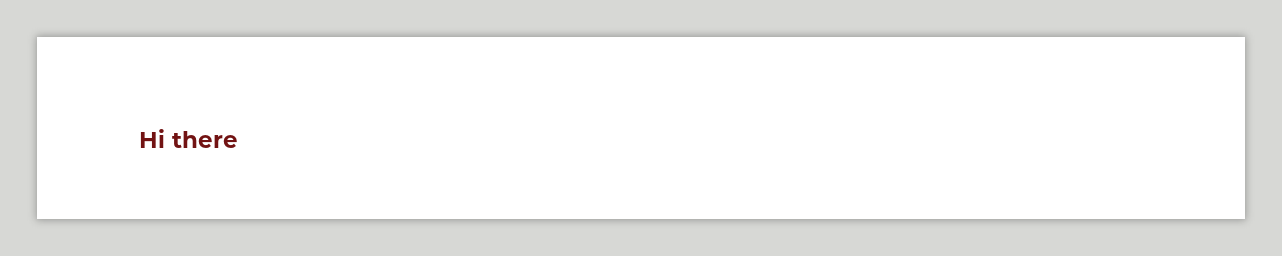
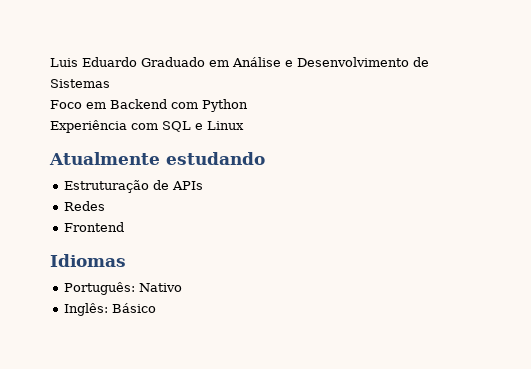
- Hi there
+ Luis Eduardo Graduado em Análise e Desenvolvimento de Sistemas
+ Foco em Backend com Python
+ Experiência com SQL e Linux
+ Atualmente estudando
+ Estruturação de APIs
+ Redes
+ Frontend
+ Idiomas
+ Português: Nativo
+ Inglês: Básico

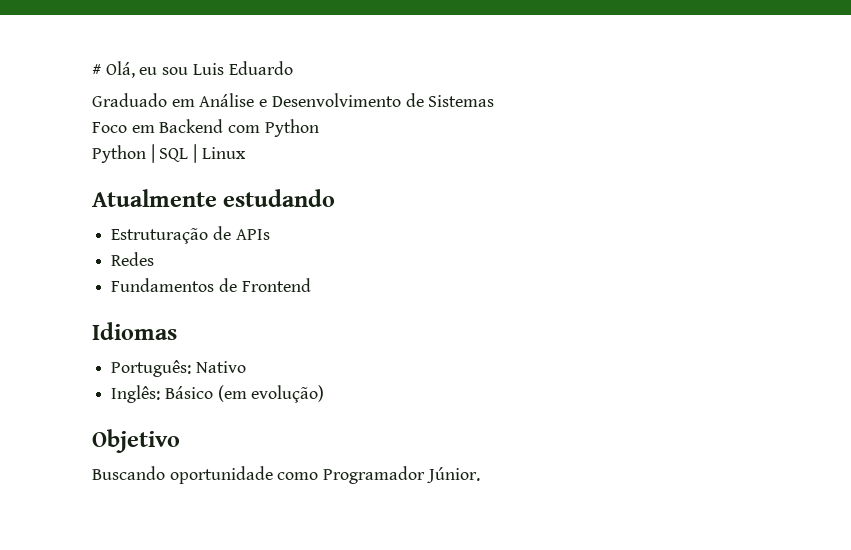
- Luis Eduardo Graduado em Análise e Desenvolvimento de Sistemas
+ # Olá, eu sou Luis Eduardo
+ Graduado em Análise e Desenvolvimento de Sistemas
- Experiência com SQL e Linux
+ Python | SQL | Linux
- Frontend
+ Fundamentos de Frontend
- Inglês: Básico
+ Inglês: Básico (em evolução)
+ Objetivo
+ Buscando oportunidade como Programador Júnior.

